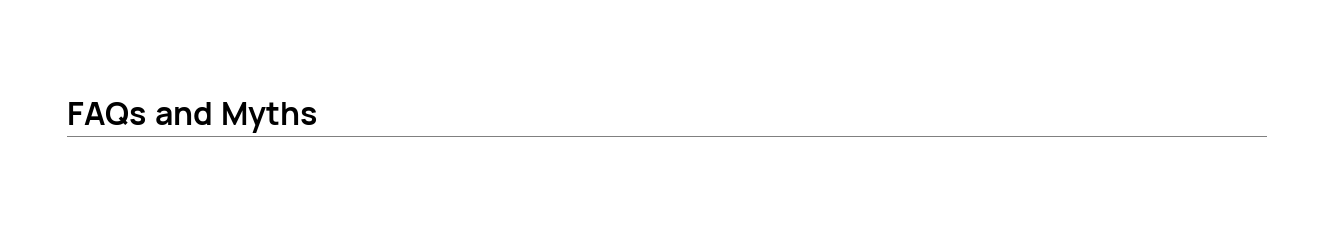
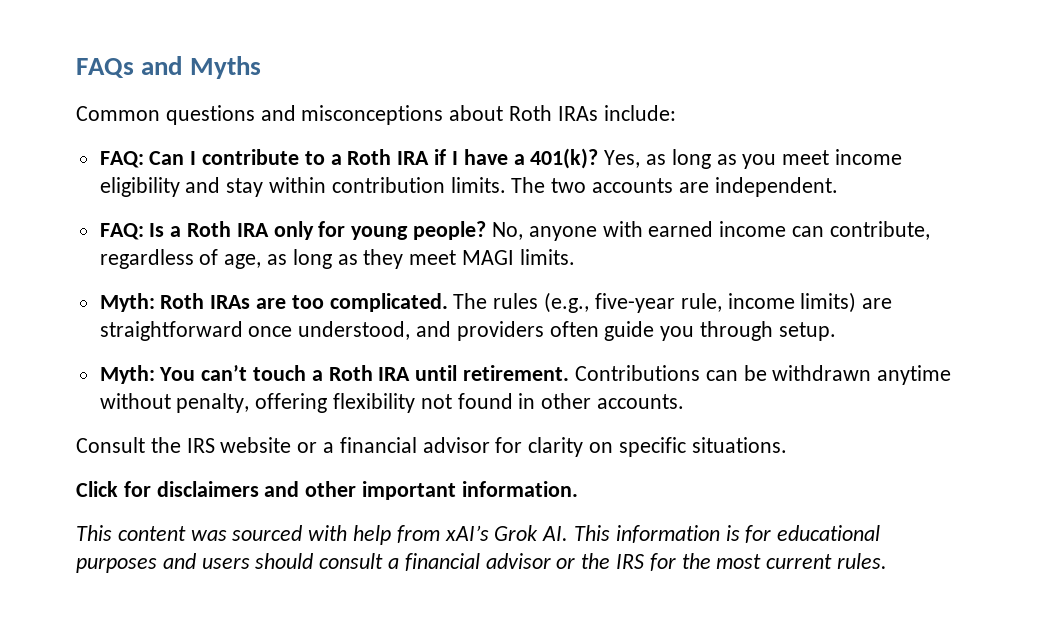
+ Common questions and misconceptions about Roth IRAs include:
+ FAQ: Can I contribute to a Roth IRA if I have a 401(k)? Yes, as long as you meet income eligibility and stay within contribution limits. The two accounts are independent.
+ FAQ: Is a Roth IRA only for young people? No, anyone with earned income can contribute, regardless of age, as long as they meet MAGI limits.
+ Myth: Roth IRAs are too complicated. The rules (e.g., five-year rule, income limits) are straightforward once understood, and providers often guide you through setup.
+ Myth: You can’t touch a Roth IRA until retirement. Contributions can be withdrawn anytime without penalty, offering flexibility not found in other accounts.
+ Consult the IRS website or a financial advisor for clarity on specific situations.
+ Click for disclaimers and other important information.
+ This content was sourced with help from xAI’s Grok AI. This information is for educational purposes and users should consult a financial advisor or the IRS for the most current rules.

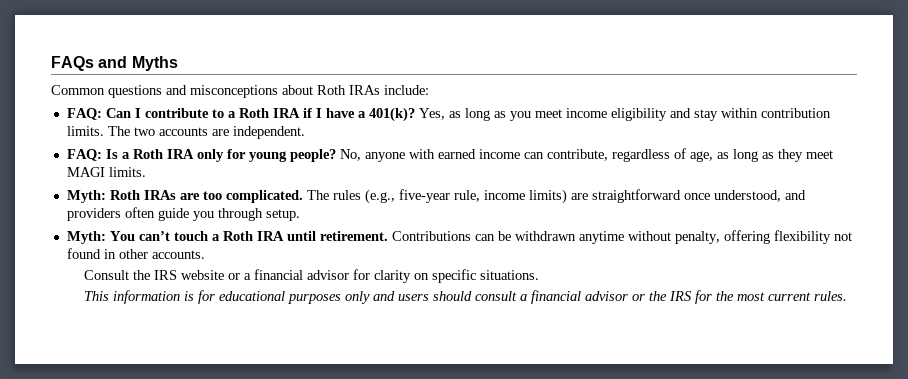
- Click for disclaimers and other important information.
- This content was sourced with help from xAI’s Grok AI. This information is for educational purposes and users should consult a financial advisor or the IRS for the most current rules.
+ This information is for educational purposes only and users should consult a financial advisor or the IRS for the most current rules.

